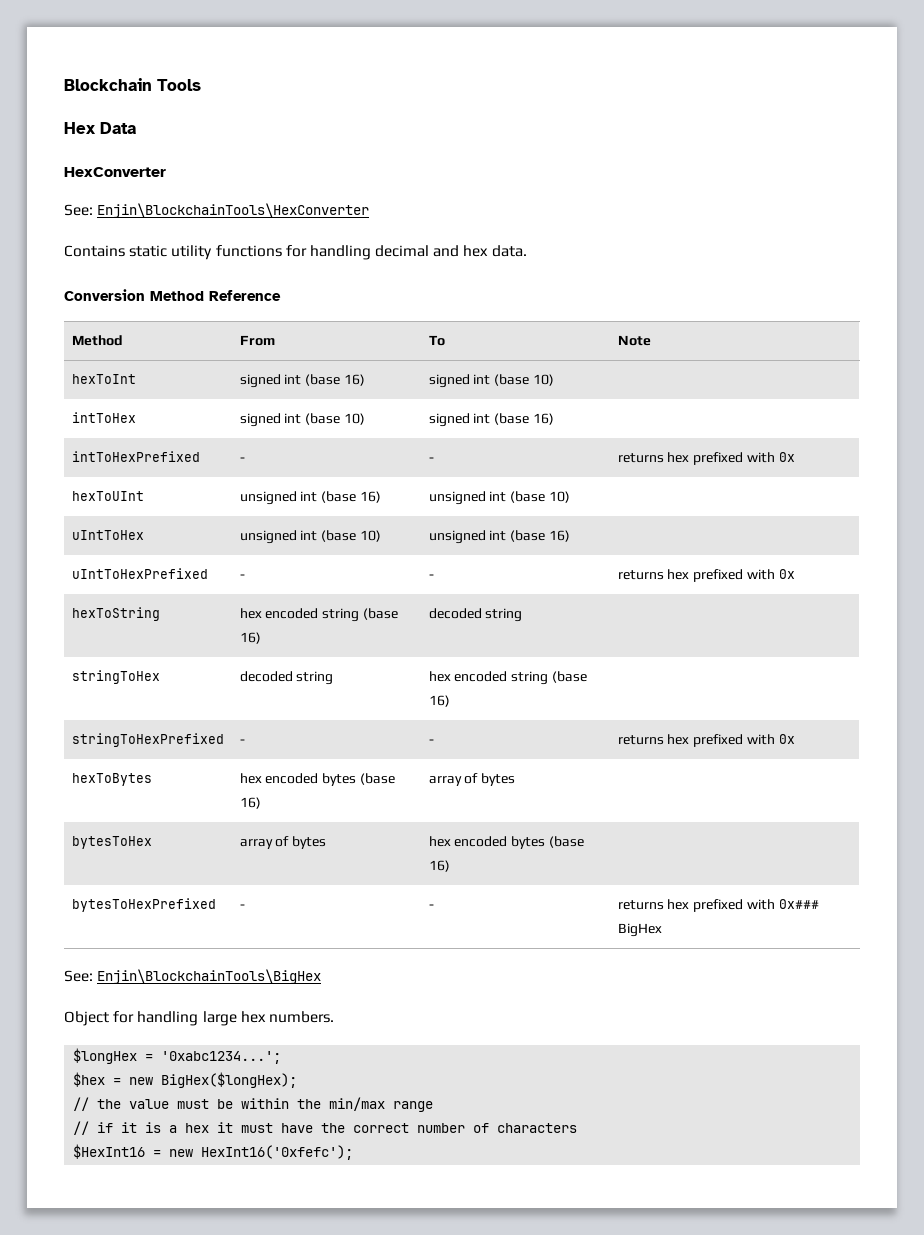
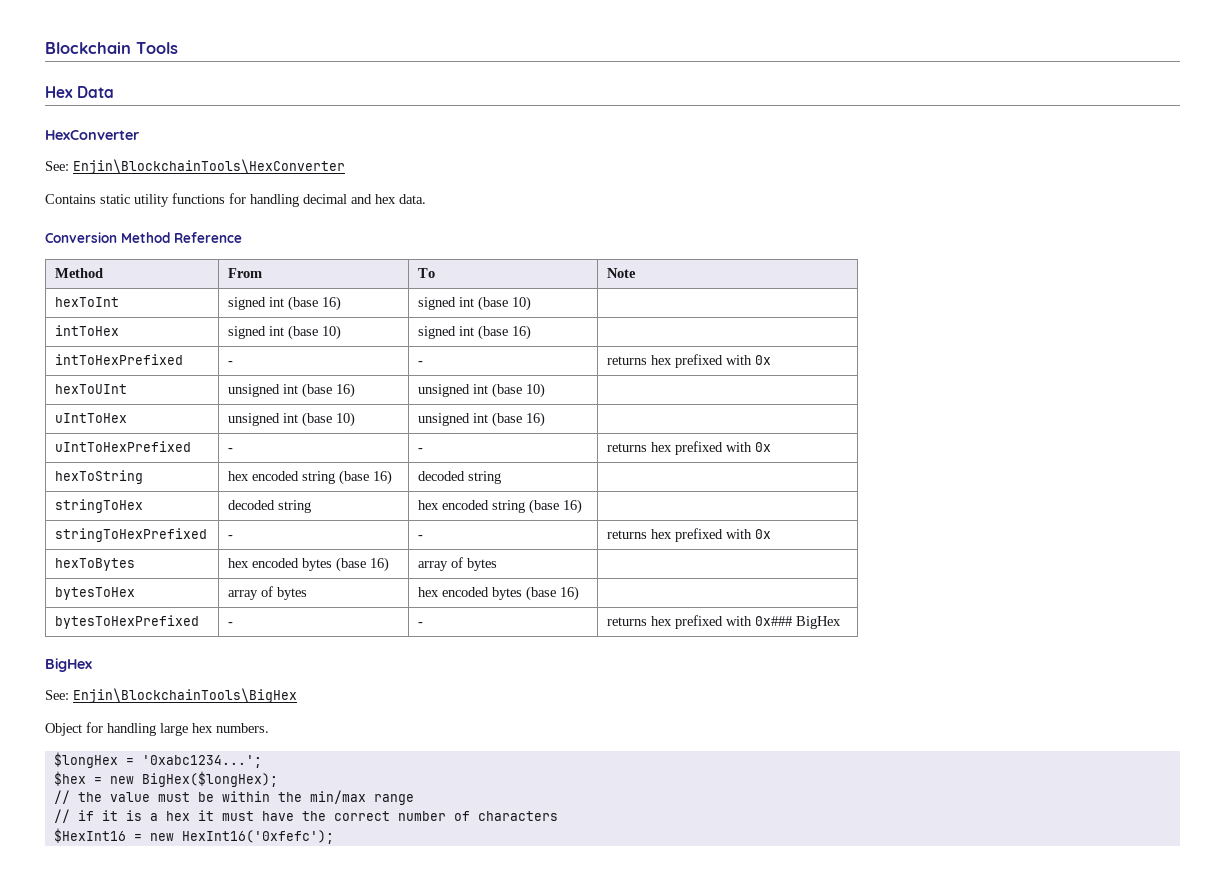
  bytesToHexPrefixed | - | - | returns hex prefixed with 0x### BigHex
+ BigHex

